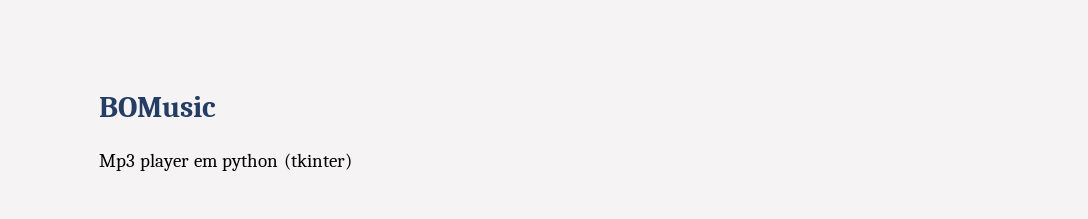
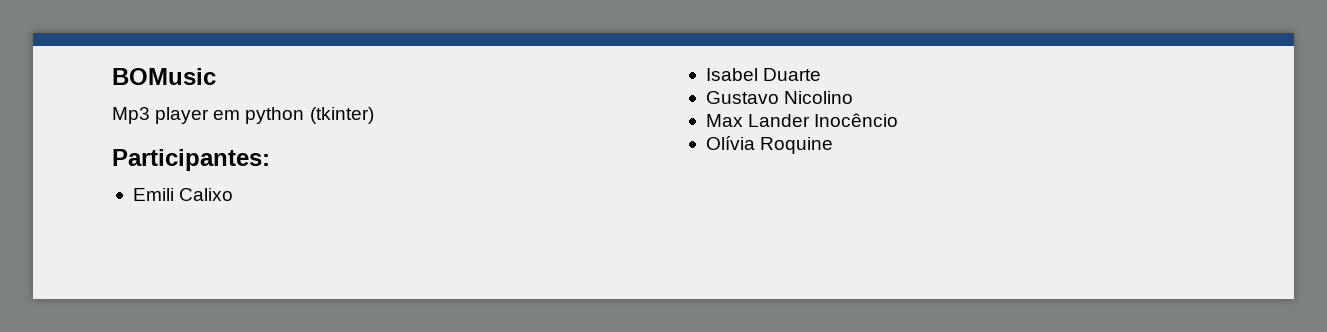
+ Participantes:
+ Emili Calixo
+ Isabel Duarte
+ Gustavo Nicolino
+ Max Lander Inocêncio
+ Olívia Roquine

